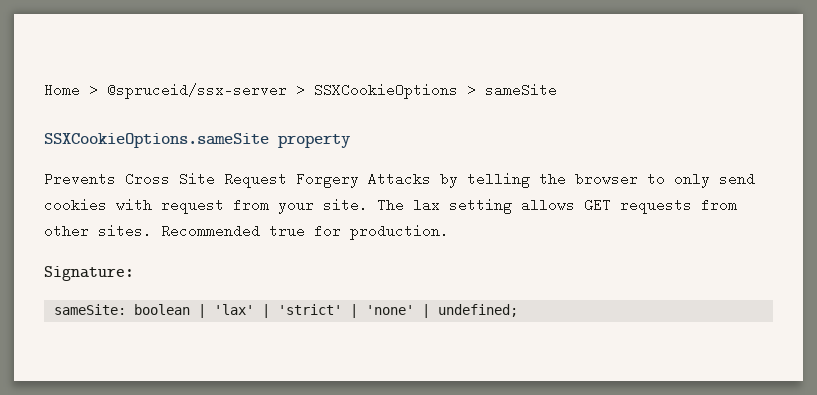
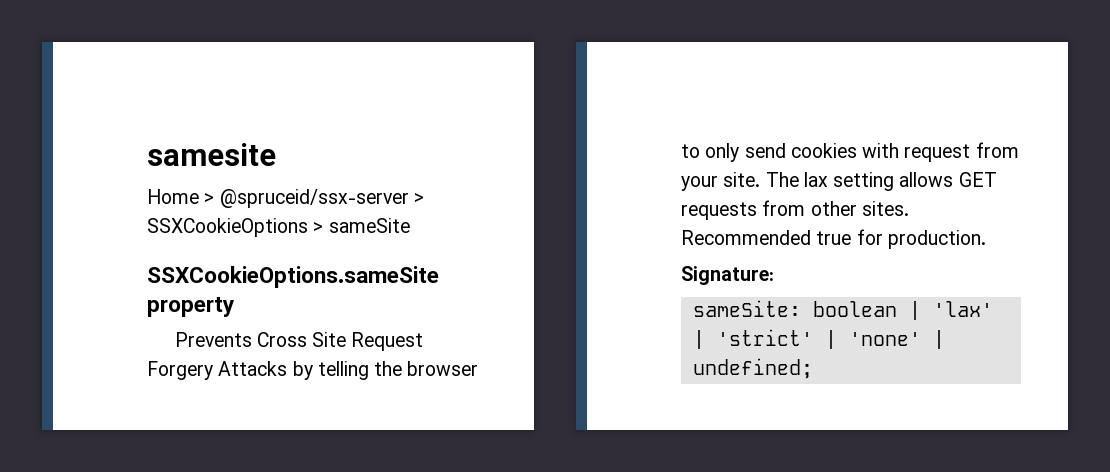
+ samesite

